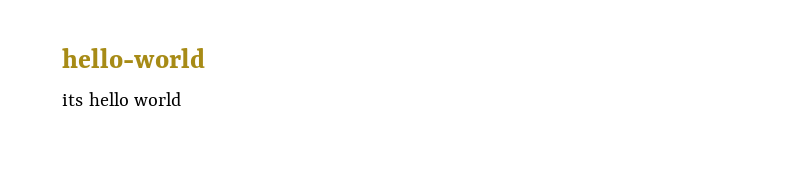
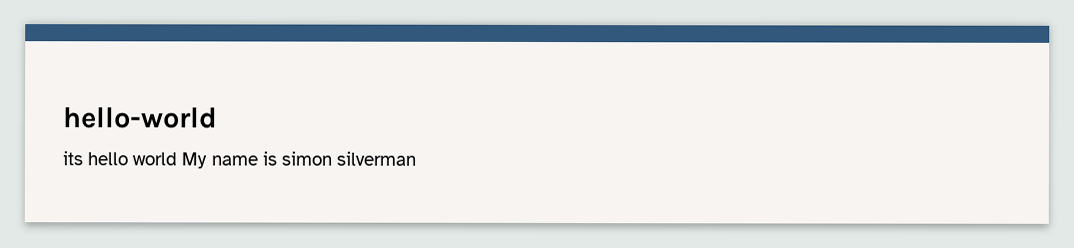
- its hello world
+ its hello world My name is simon silverman

